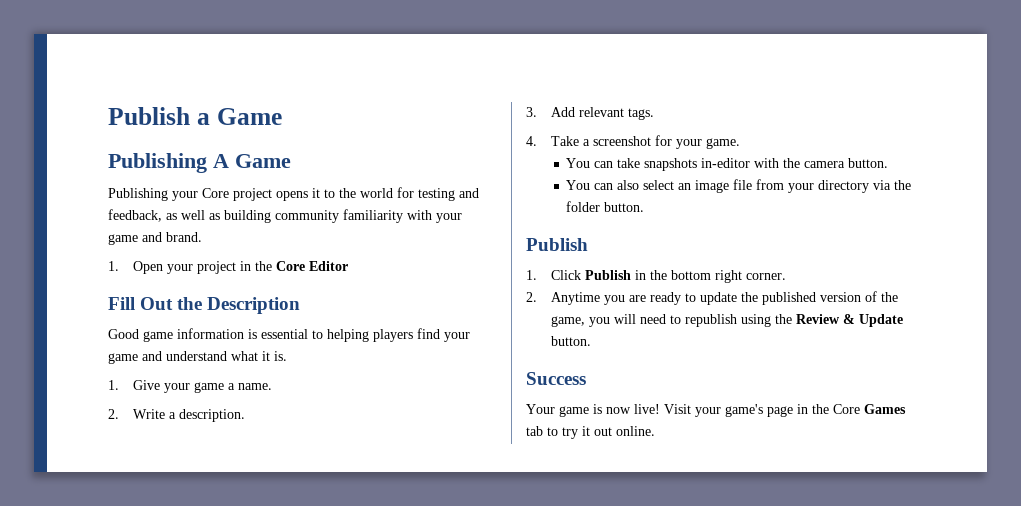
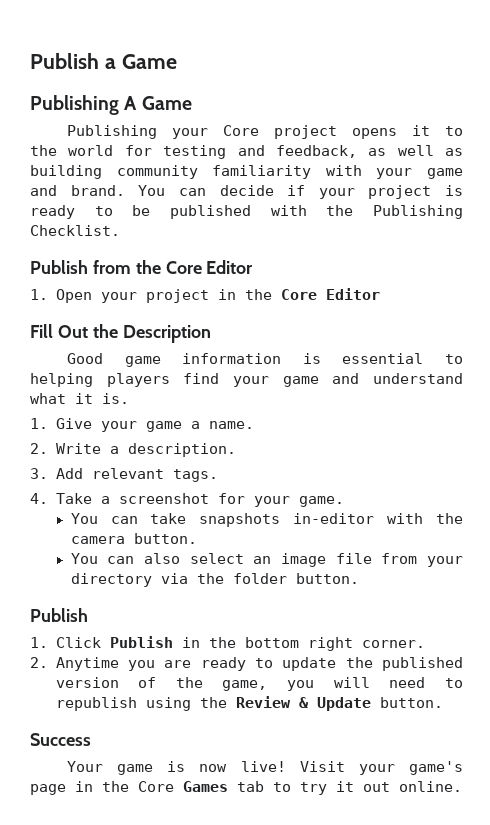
+ You can decide if your project is ready to be published with the Publishing Checklist.
+ Publish from the Core Editor

